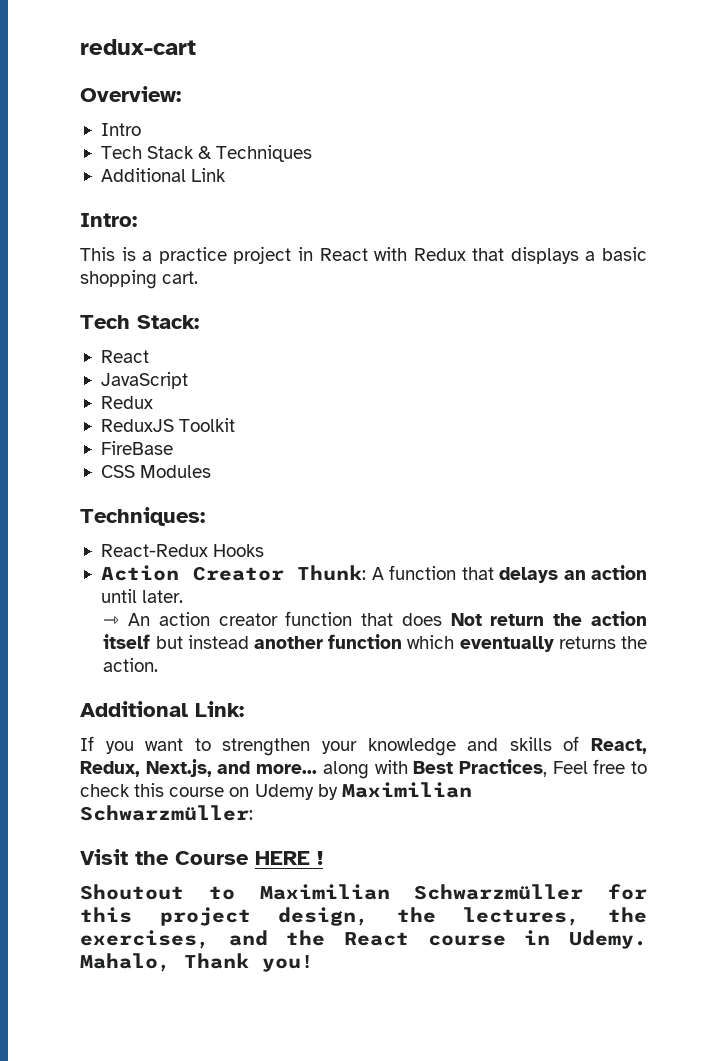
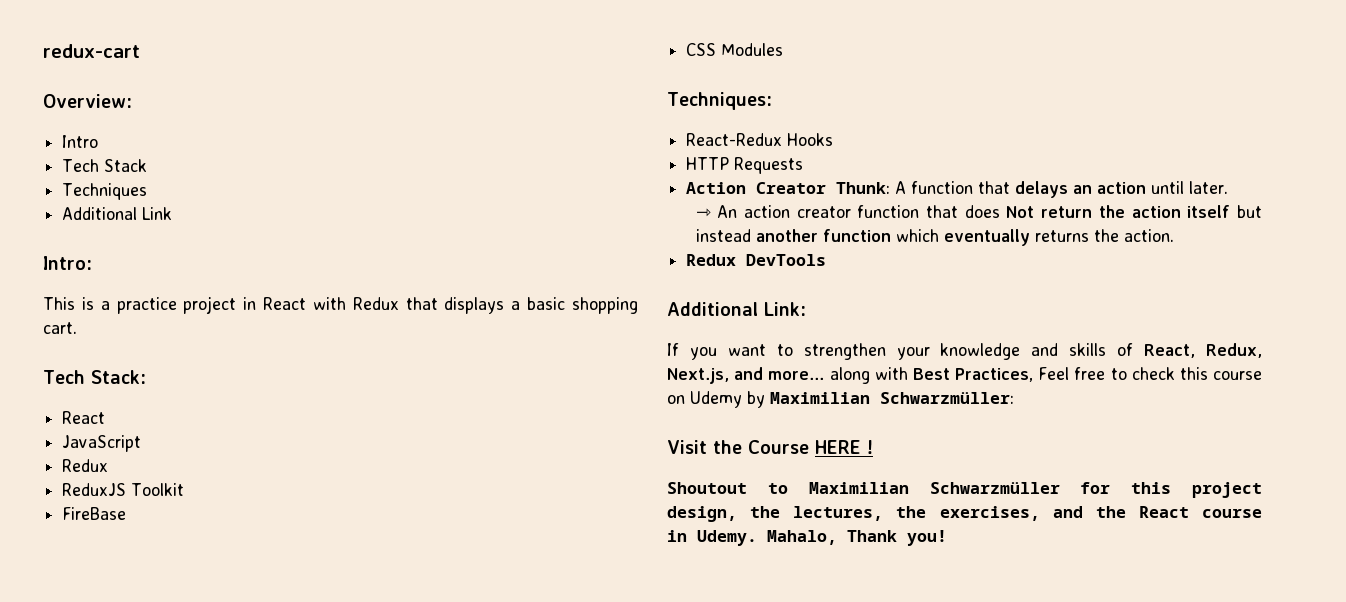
- Tech Stack & Techniques
+ Tech Stack
+ Techniques
+ HTTP Requests
+ Redux DevTools

